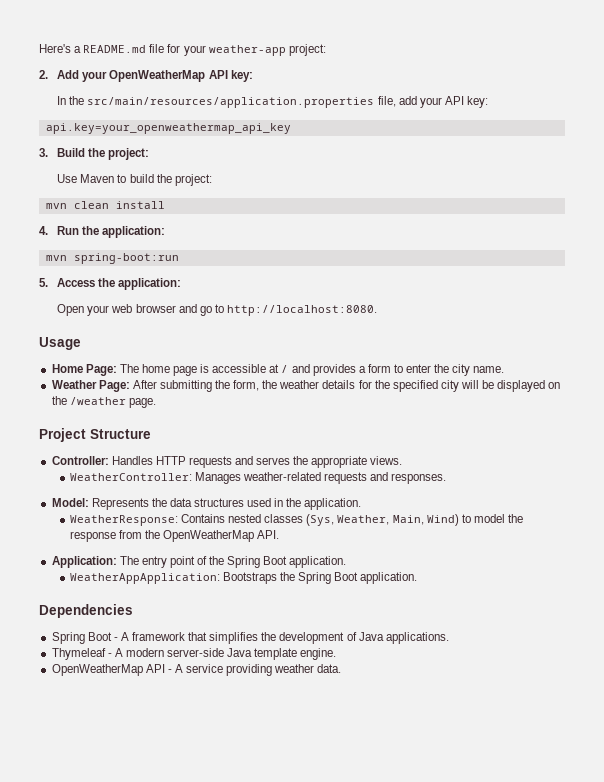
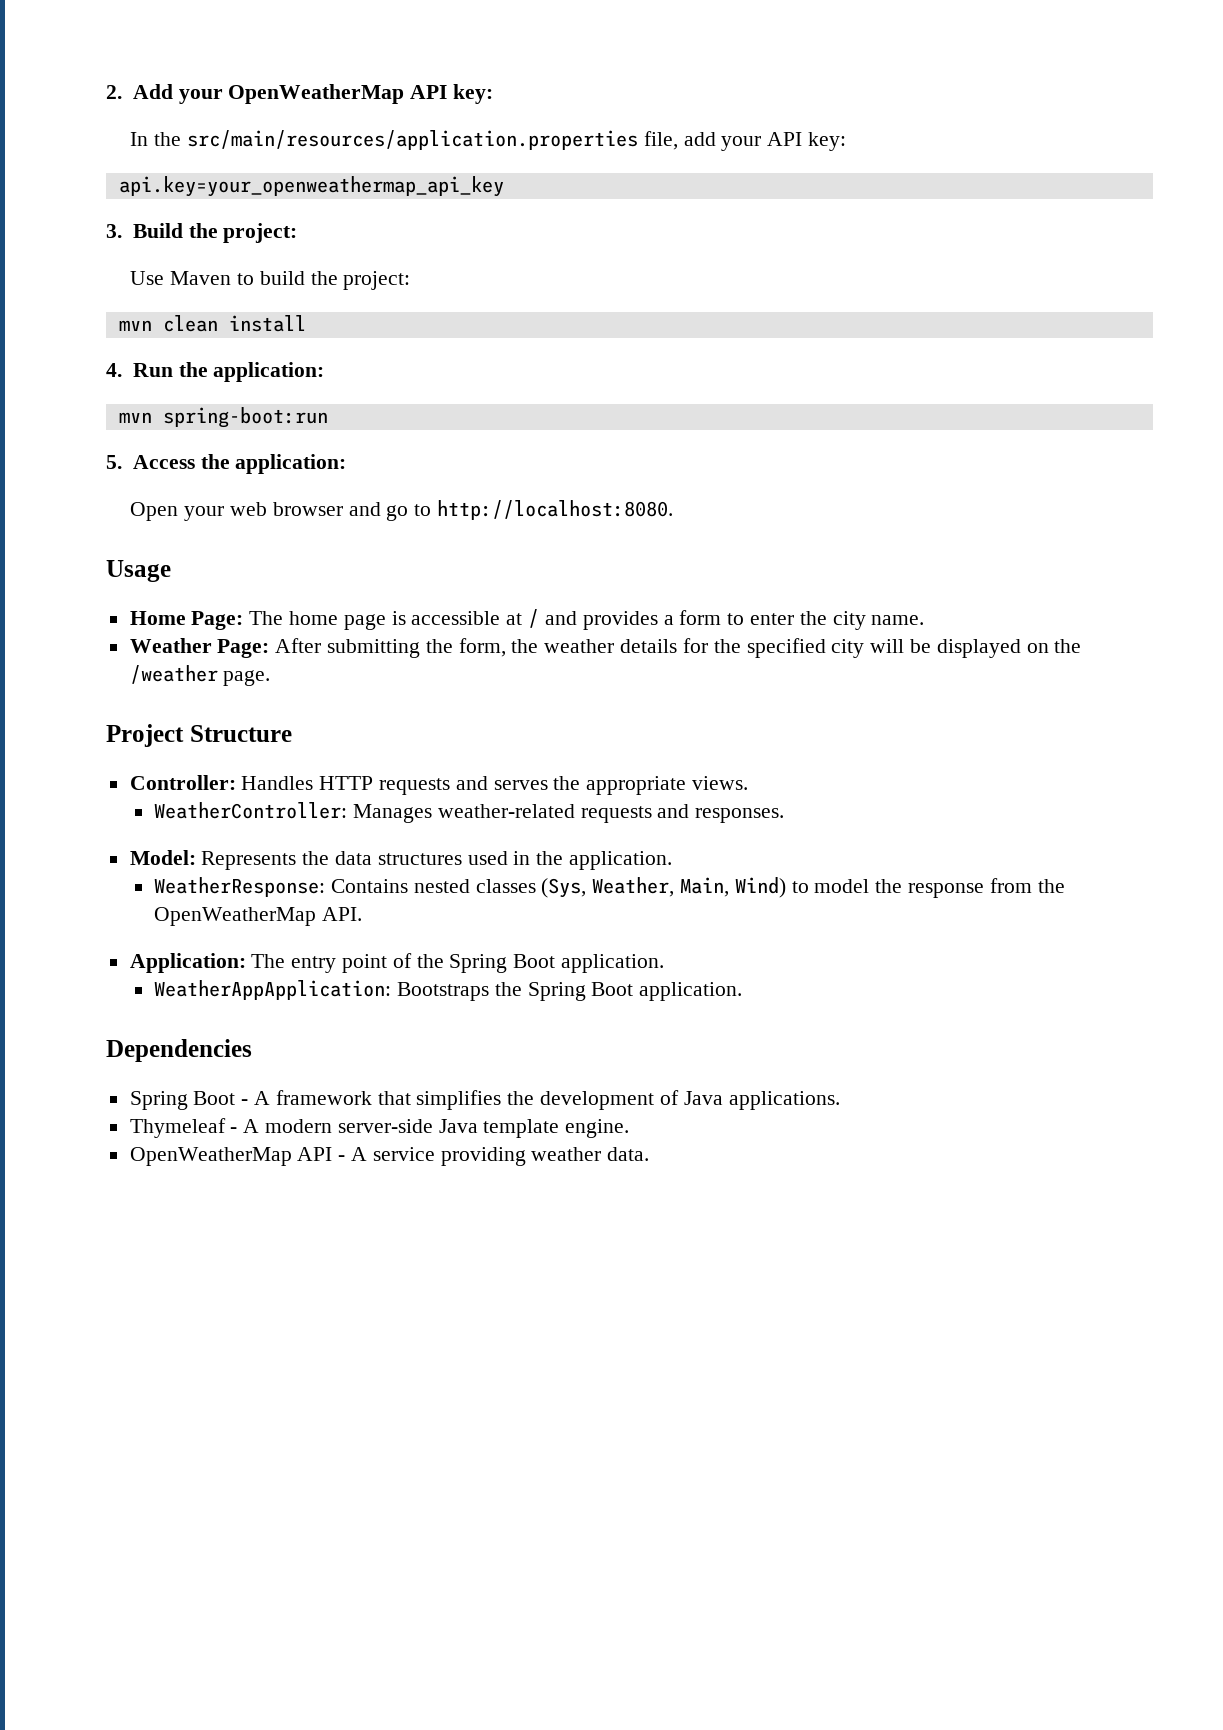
- Here's a README.md file for your weather-app project:

